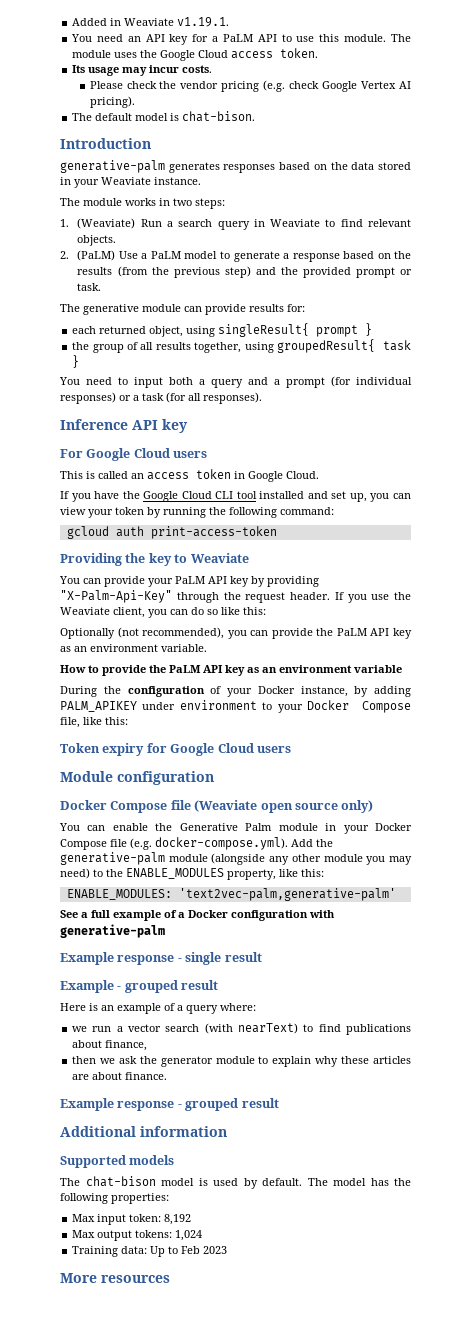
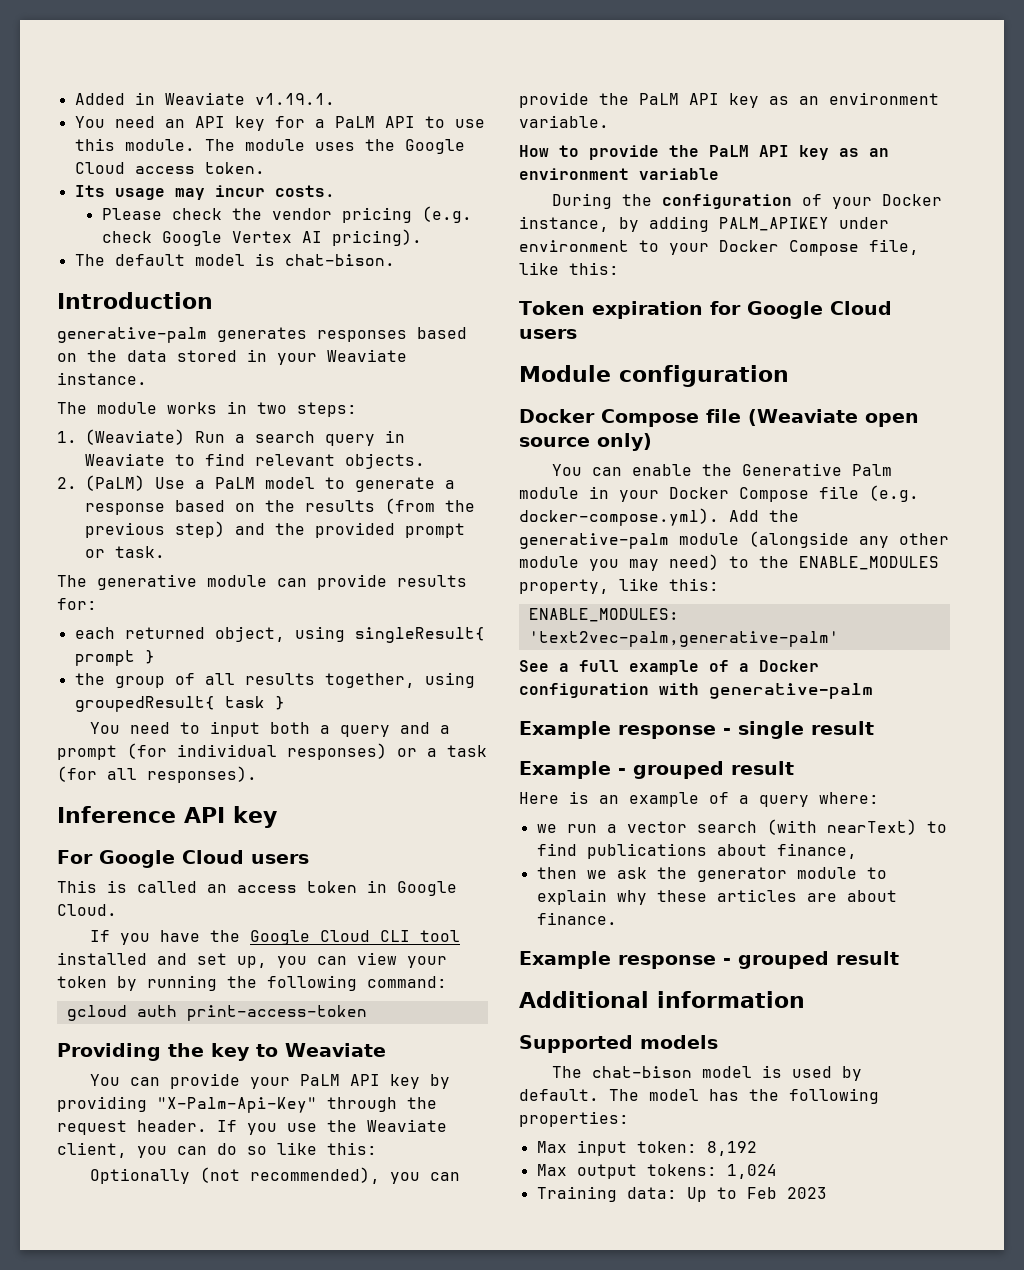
- Token expiry for Google Cloud users
+ Token expiration for Google Cloud users
- More resources

